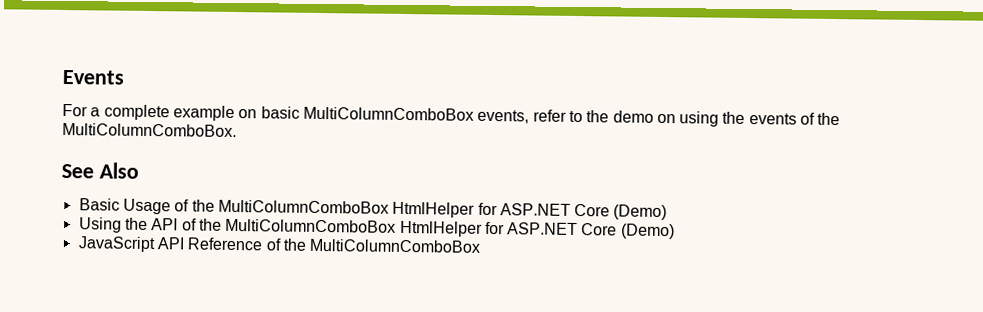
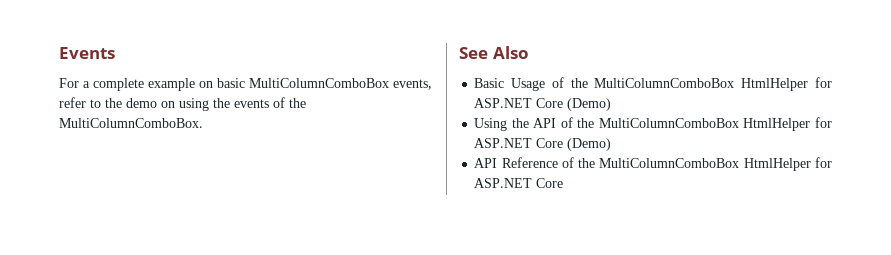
- JavaScript API Reference of the MultiColumnComboBox
+ API Reference of the MultiColumnComboBox HtmlHelper for ASP.NET Core

